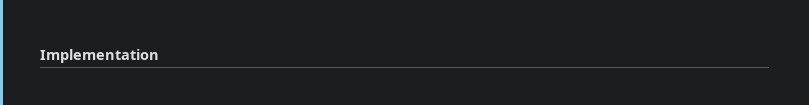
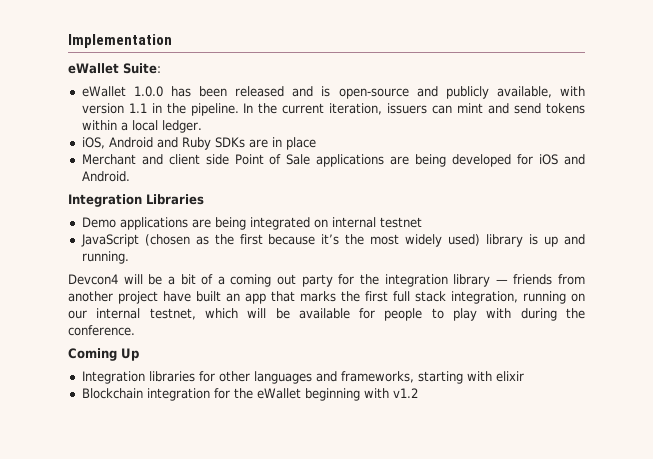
+ eWallet Suite:
+ eWallet 1.0.0 has been released and is open-source and publicly available, with version 1.1 in the pipeline. In the current iteration, issuers can mint and send tokens within a local ledger.
+ iOS, Android and Ruby SDKs are in place
+ Merchant and client side Point of Sale applications are being developed for iOS and Android.
+ Integration Libraries
+ Demo applications are being integrated on internal testnet
+ JavaScript (chosen as the first because it’s the most widely used) library is up and running.
+ Devcon4 will be a bit of a coming out party for the integration library — friends from another project have built an app that marks the first full stack integration, running on our internal testnet, which will be available for people to play with during the conference.
+ Coming Up
+ Integration libraries for other languages and frameworks, starting with elixir
+ Blockchain integration for the eWallet beginning with v1.2

